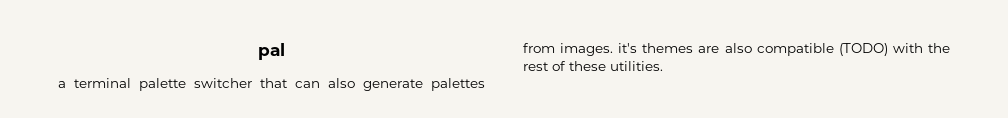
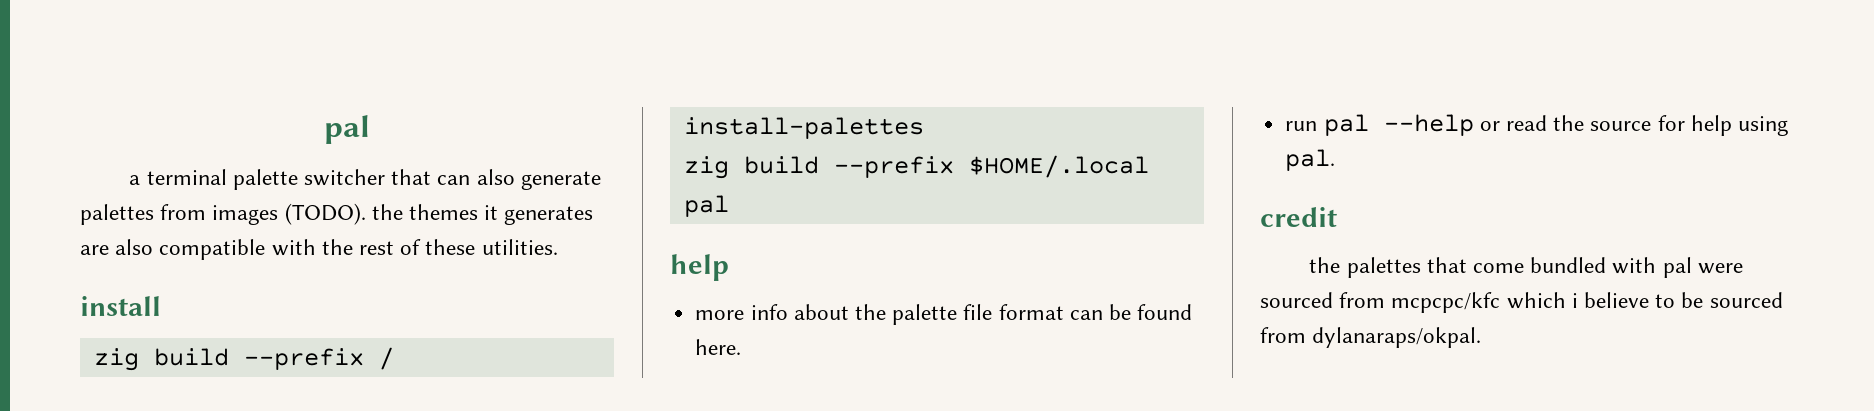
- a terminal palette switcher that can also generate palettes from images. it's themes are also compatible (TODO) with the rest of these utilities.
+ a terminal palette switcher that can also generate palettes from images (TODO). the themes it generates are also compatible with the rest of these utilities.
+ install
+ zig build --prefix / install-palettes
+ zig build --prefix $HOME/.local pal
+ help
+ more info about the palette file format can be found here.
+ run pal --help or read the source for help using pal.
+ credit
+ the palettes that come bundled with pal were sourced from mcpcpc/kfc which i believe to be sourced from dylanaraps/okpal.

